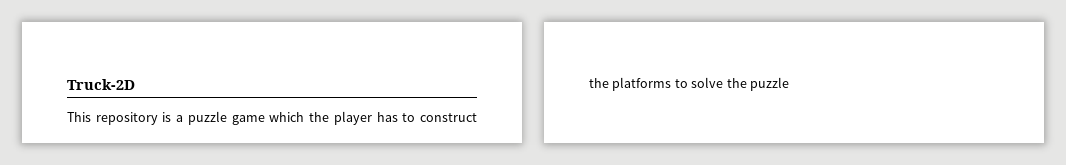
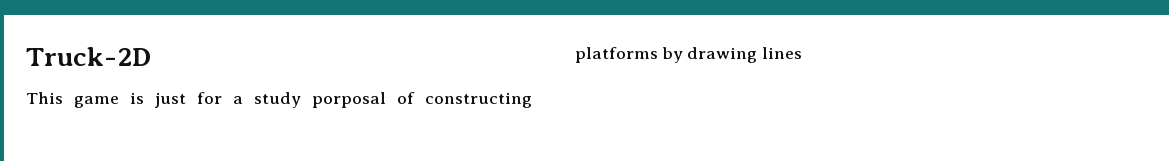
- This repository is a puzzle game which the player has to construct the platforms to solve the puzzle
+ This game is just for a study porposal of constructing platforms by drawing lines

